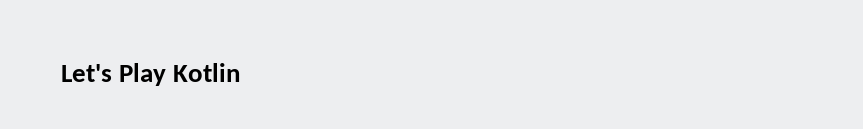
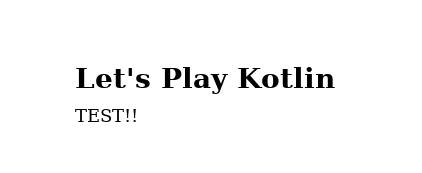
+ TEST!!

